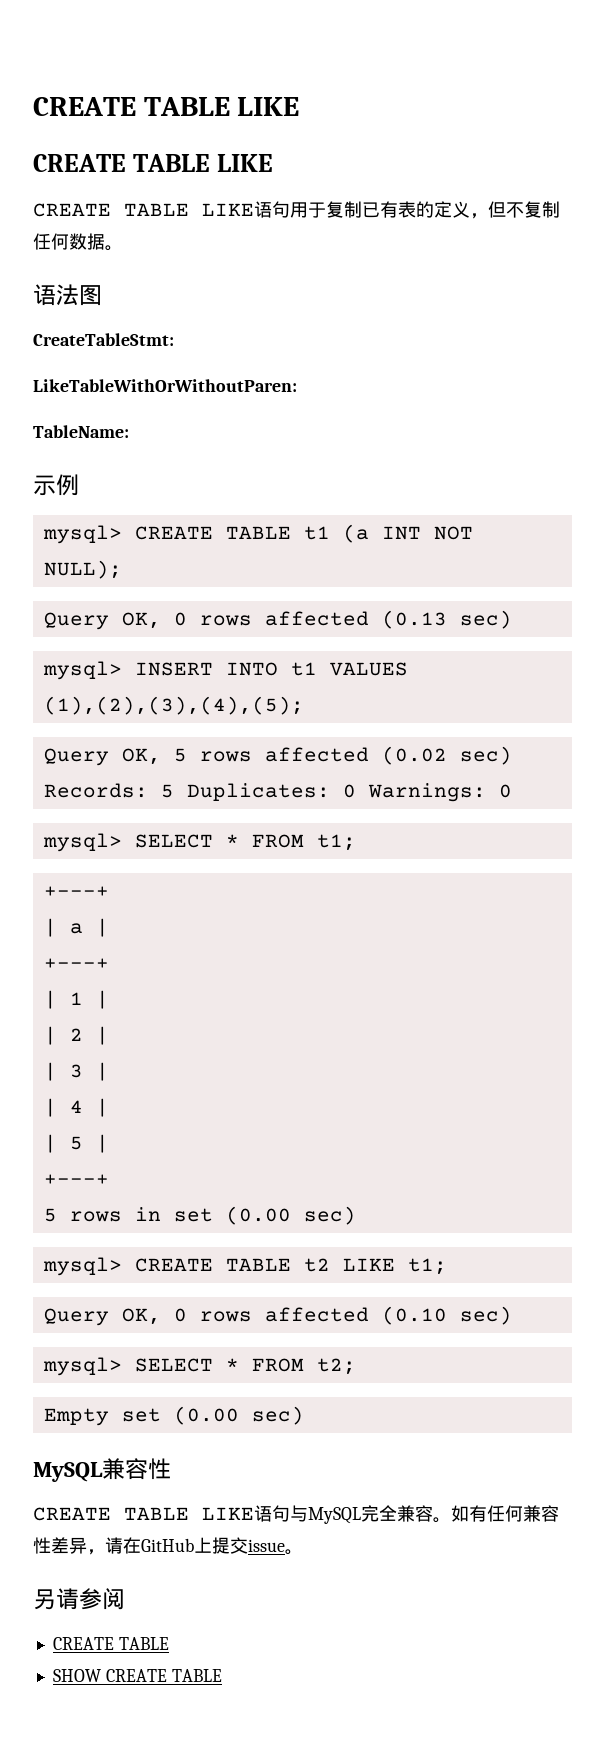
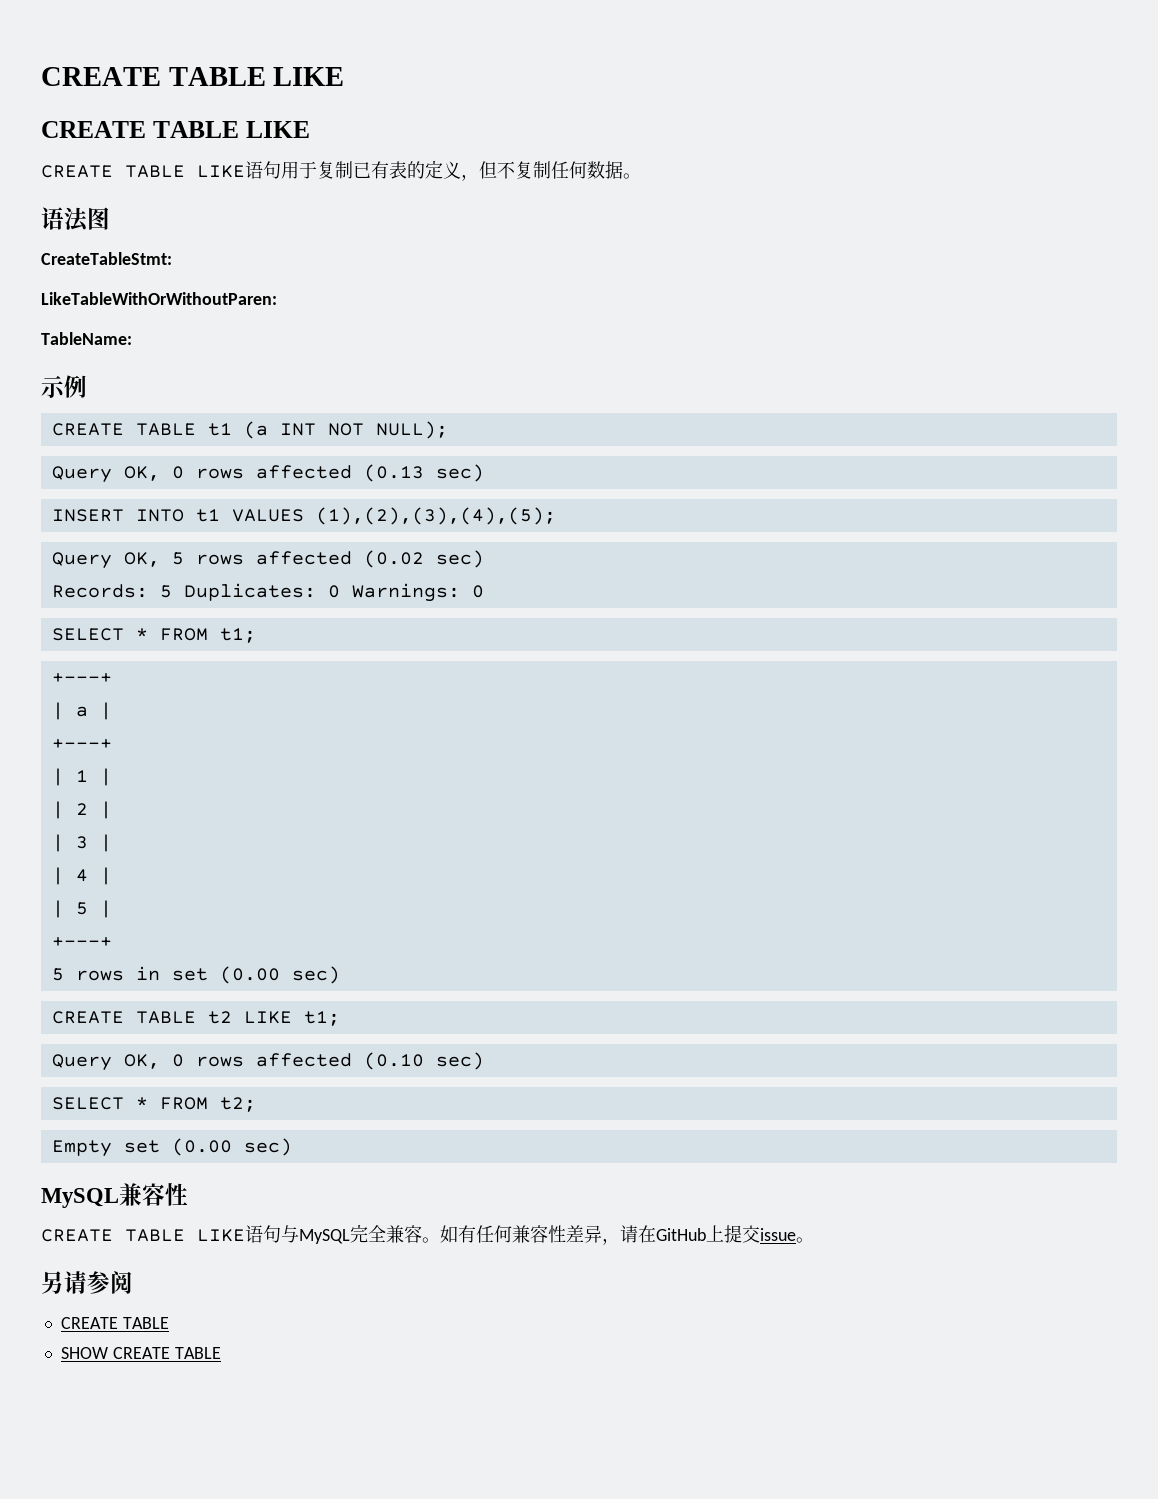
- mysql> CREATE TABLE t1 (a INT NOT NULL);
+ CREATE TABLE t1 (a INT NOT NULL);
- mysql> INSERT INTO t1 VALUES (1),(2),(3),(4),(5);
+ INSERT INTO t1 VALUES (1),(2),(3),(4),(5);
- mysql> SELECT * FROM t1;
+ SELECT * FROM t1;
- mysql> CREATE TABLE t2 LIKE t1;
+ CREATE TABLE t2 LIKE t1;
- mysql> SELECT * FROM t2;
+ SELECT * FROM t2;

